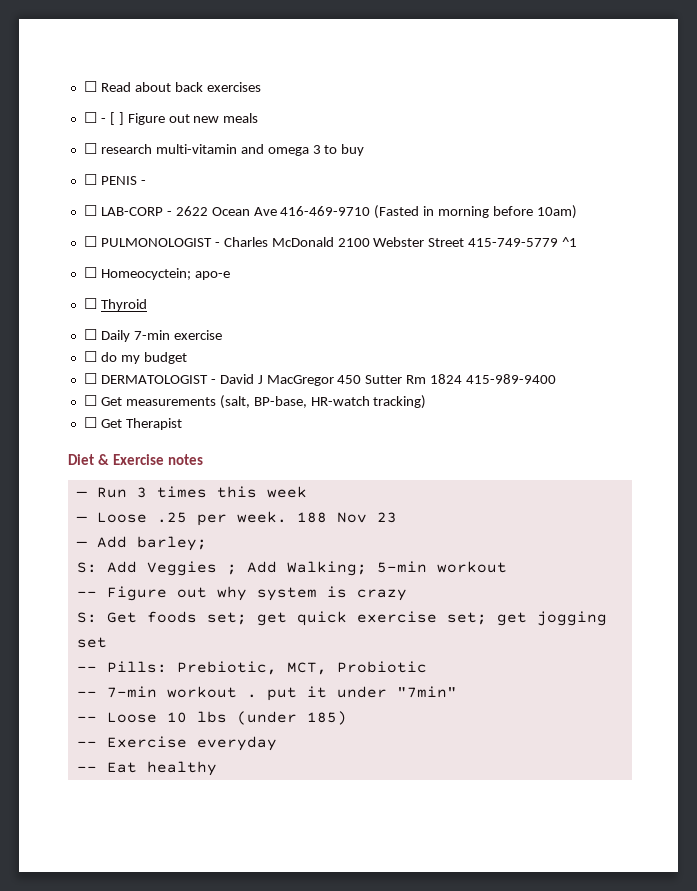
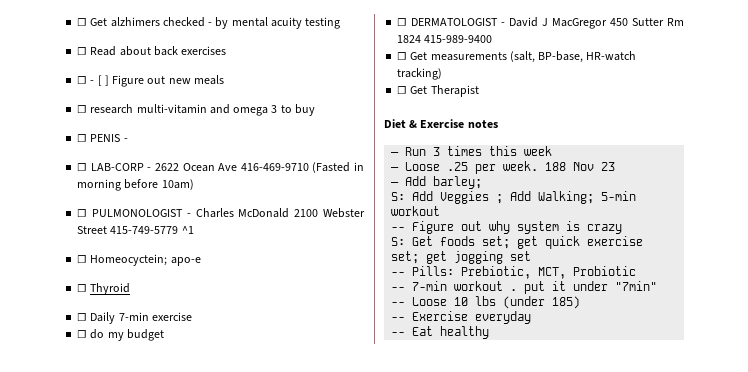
+ ☐ Get alzhimers checked - by mental acuity testing

